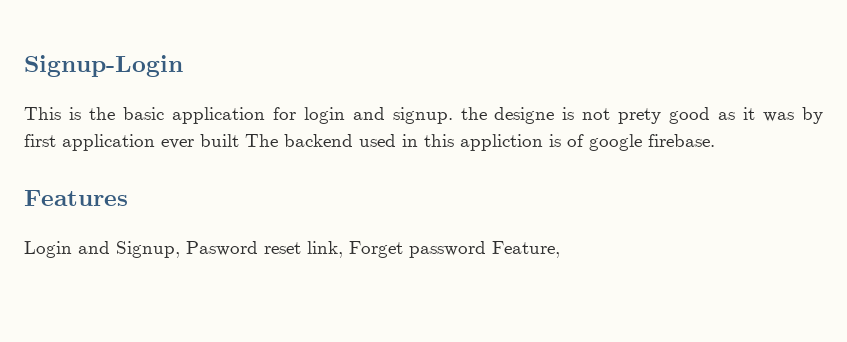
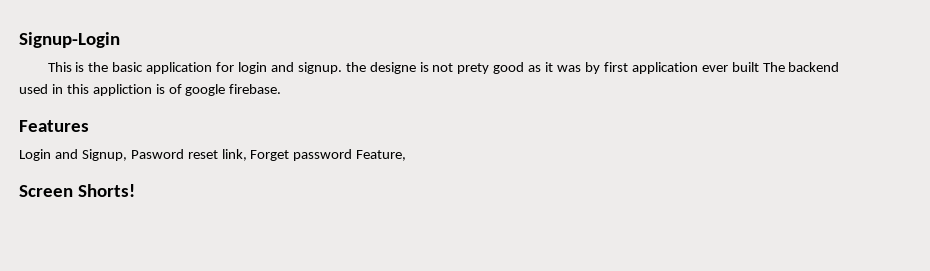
+ Screen Shorts!

